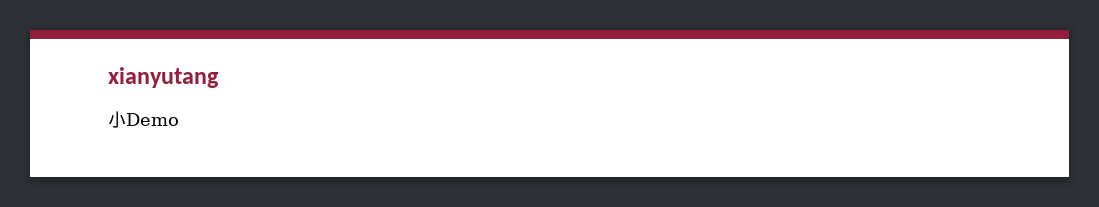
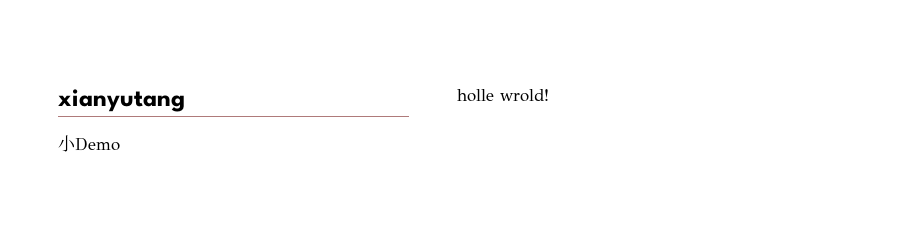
+ holle wrold!

